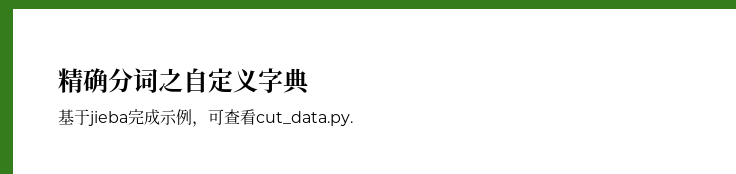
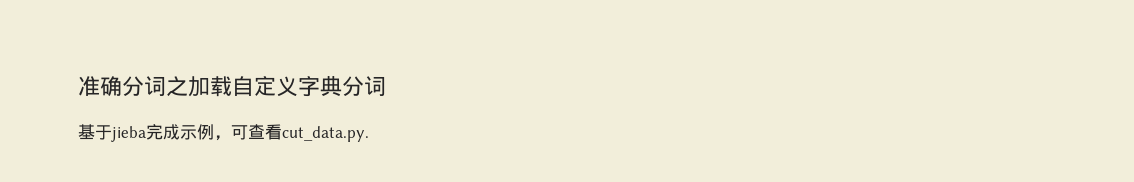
- 精确分词之自定义字典
+ 准确分词之加载自定义字典分词

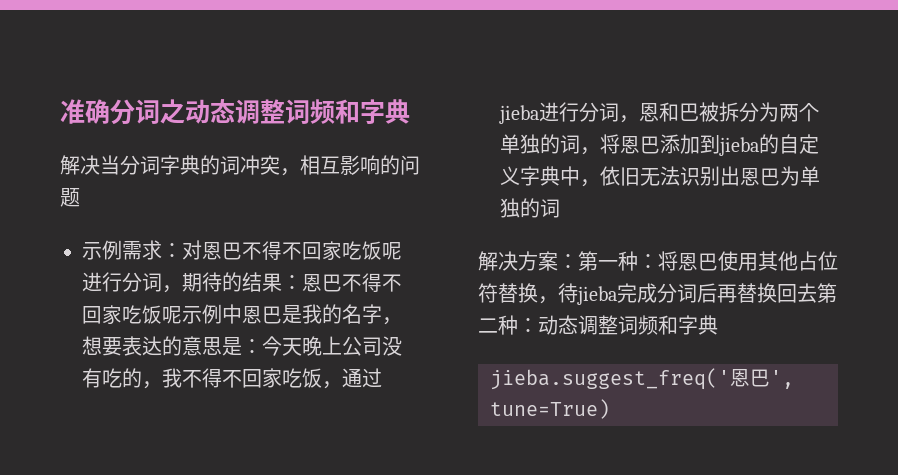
- 准确分词之加载自定义字典分词
- 基于jieba完成示例，可查看cut_data.py.
+ 准确分词之动态调整词频和字典
+ 解决当分词字典的词冲突，相互影响的问题
+ 示例需求：对恩巴不得不回家吃饭呢进行分词，期待的结果：恩巴不得不回家吃饭呢示例中恩巴是我的名字，想要表达的意思是：今天晚上公司没有吃的，我不得不回家吃饭，通过jieba进行分词，恩和巴被拆分为两个单独的词，将恩巴添加到jieba的自定义字典中，依旧无法识别出恩巴为单独的词
+ 解决方案：第一种：将恩巴使用其他占位符替换，待jieba完成分词后再替换回去第二种：动态调整词频和字典
+ jieba.suggest_freq('恩巴', tune=True)

